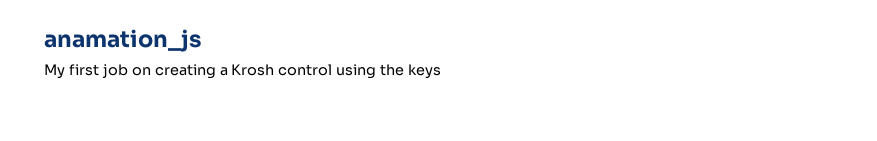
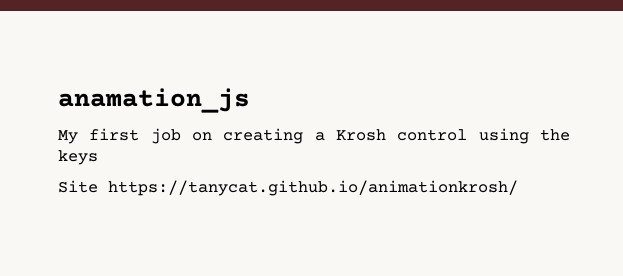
+ Site https://tanycat.github.io/animationkrosh/

